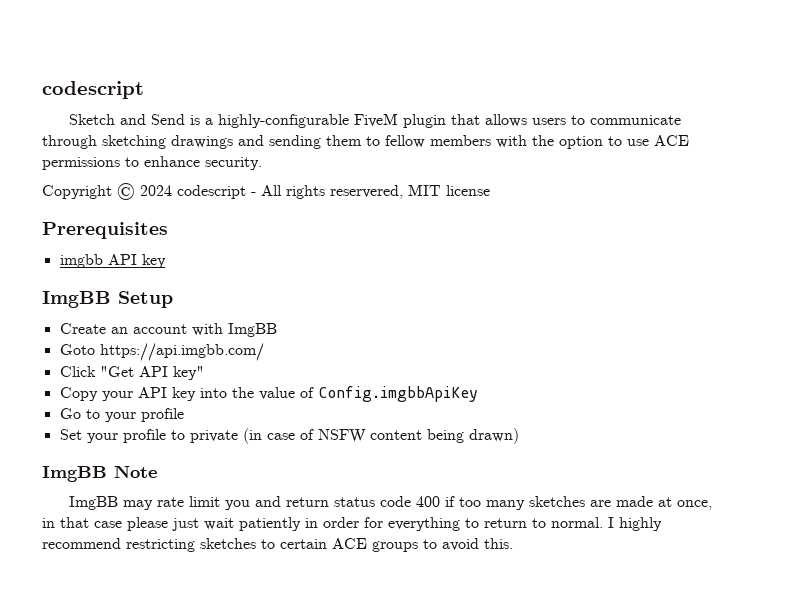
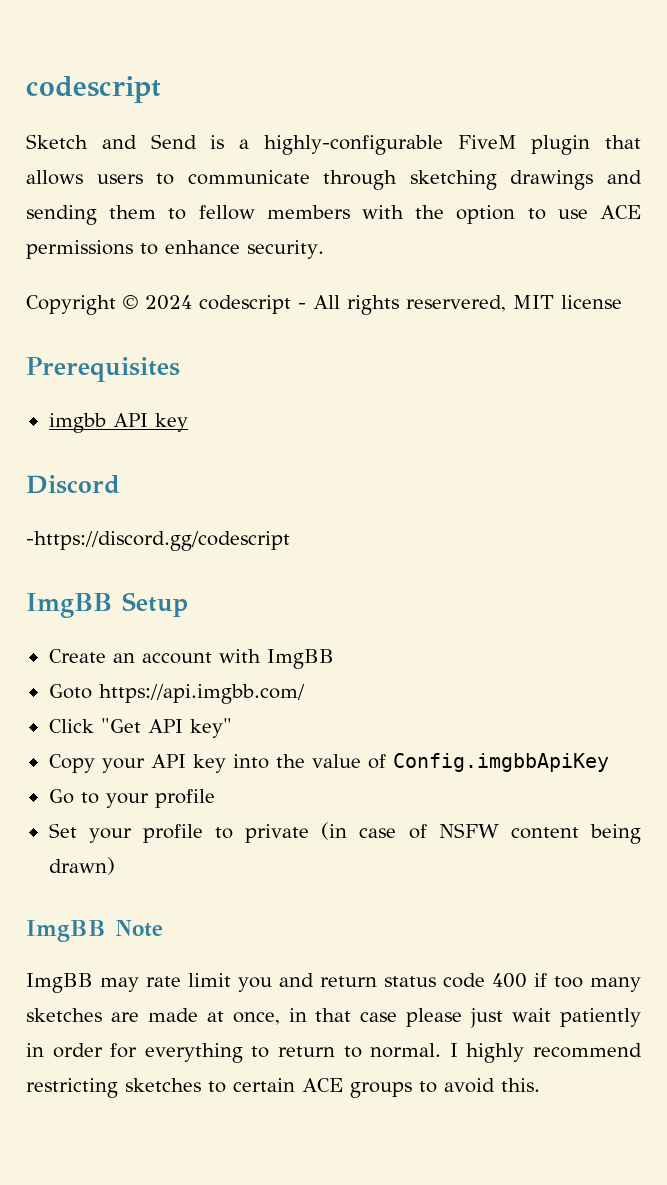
+ Discord
+ -https://discord.gg/codescript

